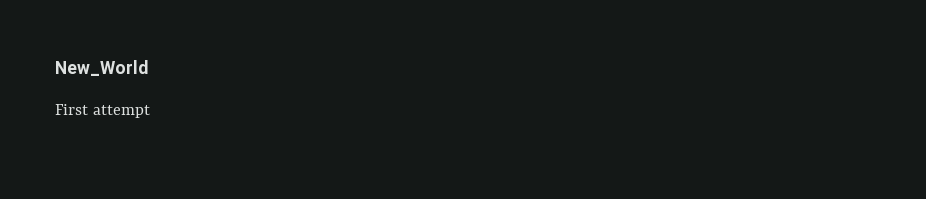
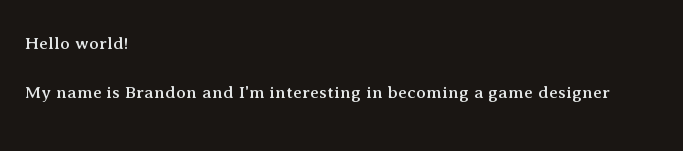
- New_World
- First attempt
+ Hello world!
+ My name is Brandon and I'm interesting in becoming a game designer

